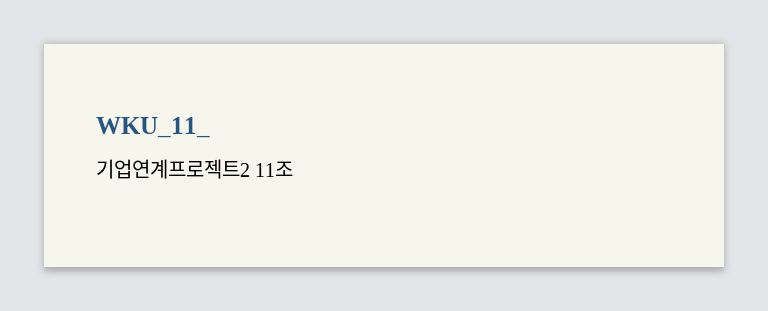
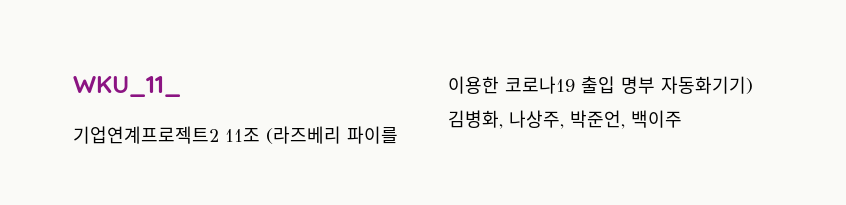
- 기업연계프로젝트2 11조
+ 기업연계프로젝트2 11조 (라즈베리 파이를 이용한 코로나19 출입 명부 자동화기기) 김병화, 나상주, 박준언, 백이주

